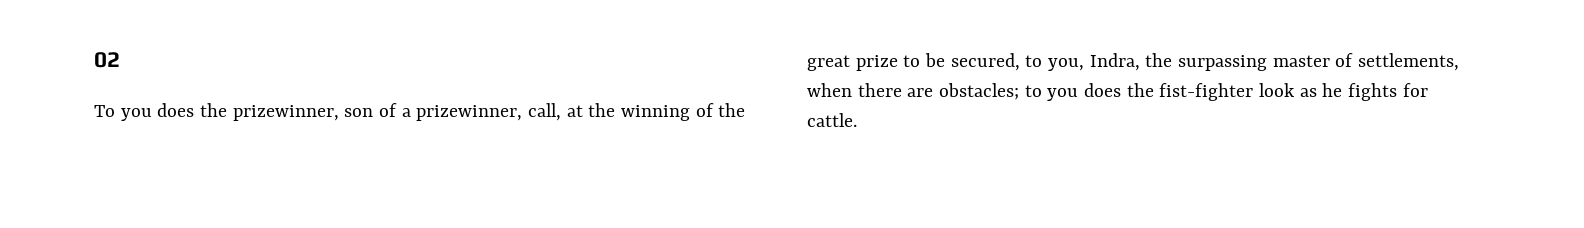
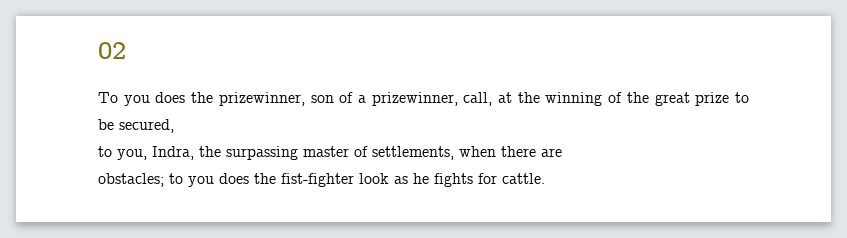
- To you does the prizewinner, son of a prizewinner, call, at the winning of the great prize to be secured, to you, Indra, the surpassing master of settlements, when there are obstacles; to you does the fist-fighter look as he fights for cattle.
+ To you does the prizewinner, son of a prizewinner, call, at the winning of the great prize to be secured,
+ to you, Indra, the surpassing master of settlements, when there are
+ obstacles; to you does the fist-fighter look as he fights for cattle.

